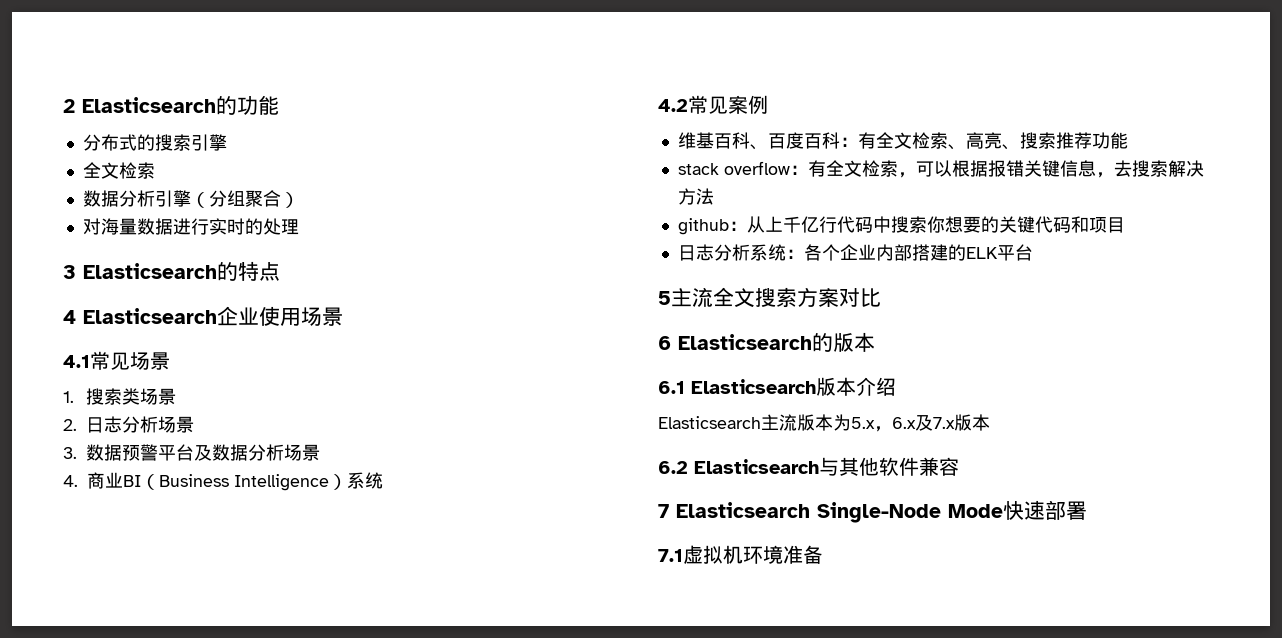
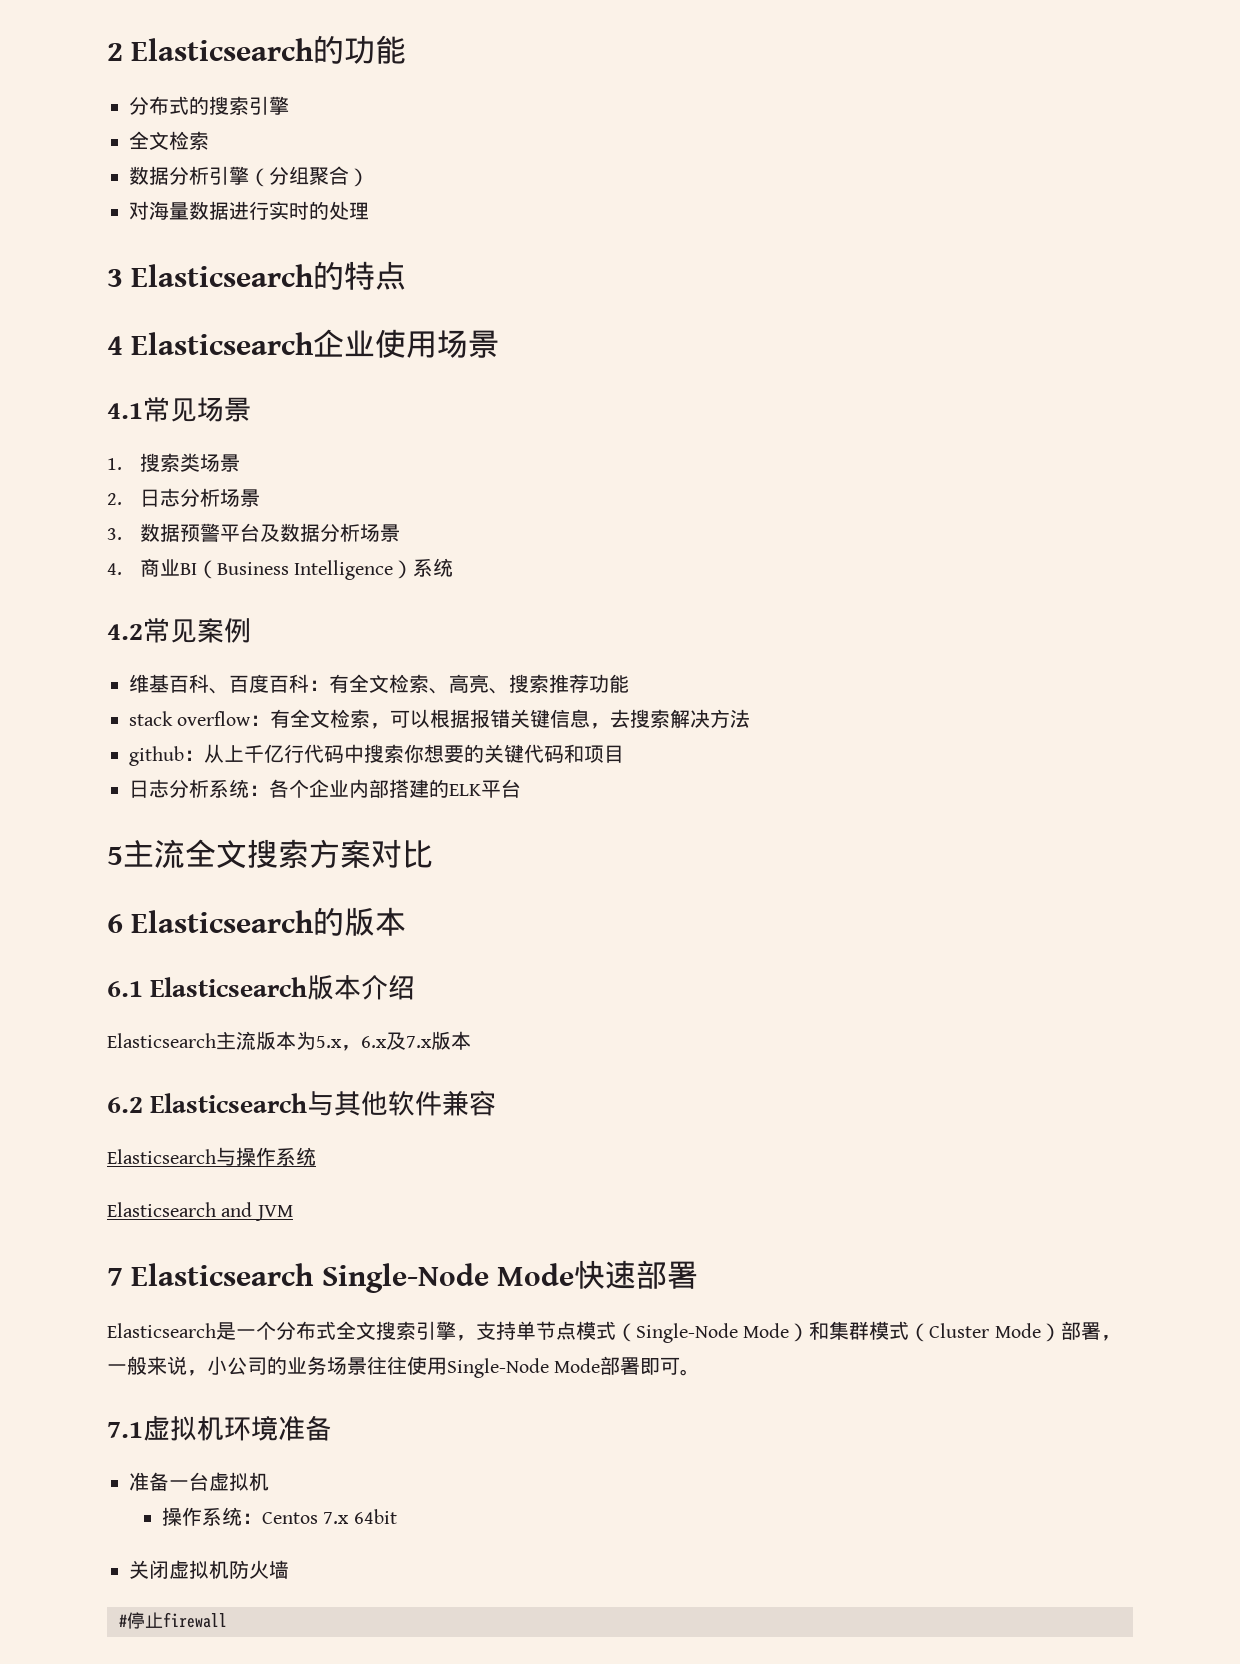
+ Elasticsearch与操作系统
+ Elasticsearch and JVM
+ Elasticsearch是一个分布式全文搜索引擎，支持单节点模式（Single-Node Mode）和集群模式（Cluster Mode）部署，一般来说，小公司的业务场景往往使用Single-Node Mode部署即可。
+ 准备一台虚拟机
+ 操作系统：Centos 7.x 64bit
+ 关闭虚拟机防火墙
+ #停止firewall

